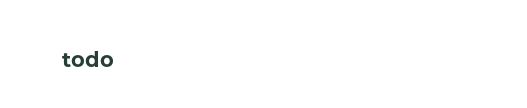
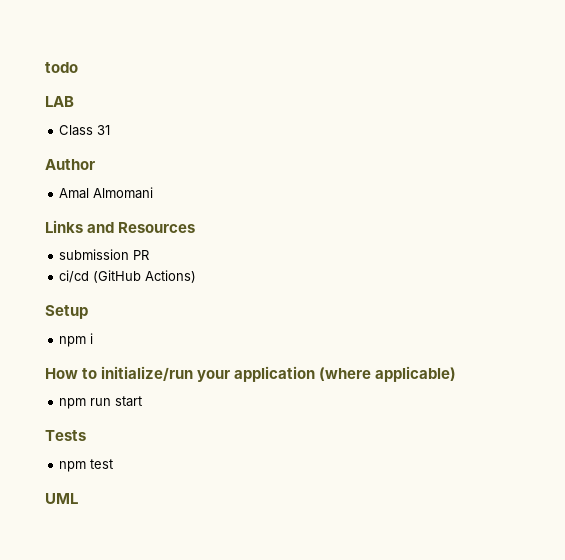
+ LAB
+ Class 31
+ Author
+ Amal Almomani
+ Links and Resources
+ submission PR
+ ci/cd (GitHub Actions)
+ Setup
+ npm i
+ How to initialize/run your application (where applicable)
+ npm run start
+ Tests
+ npm test
+ UML

